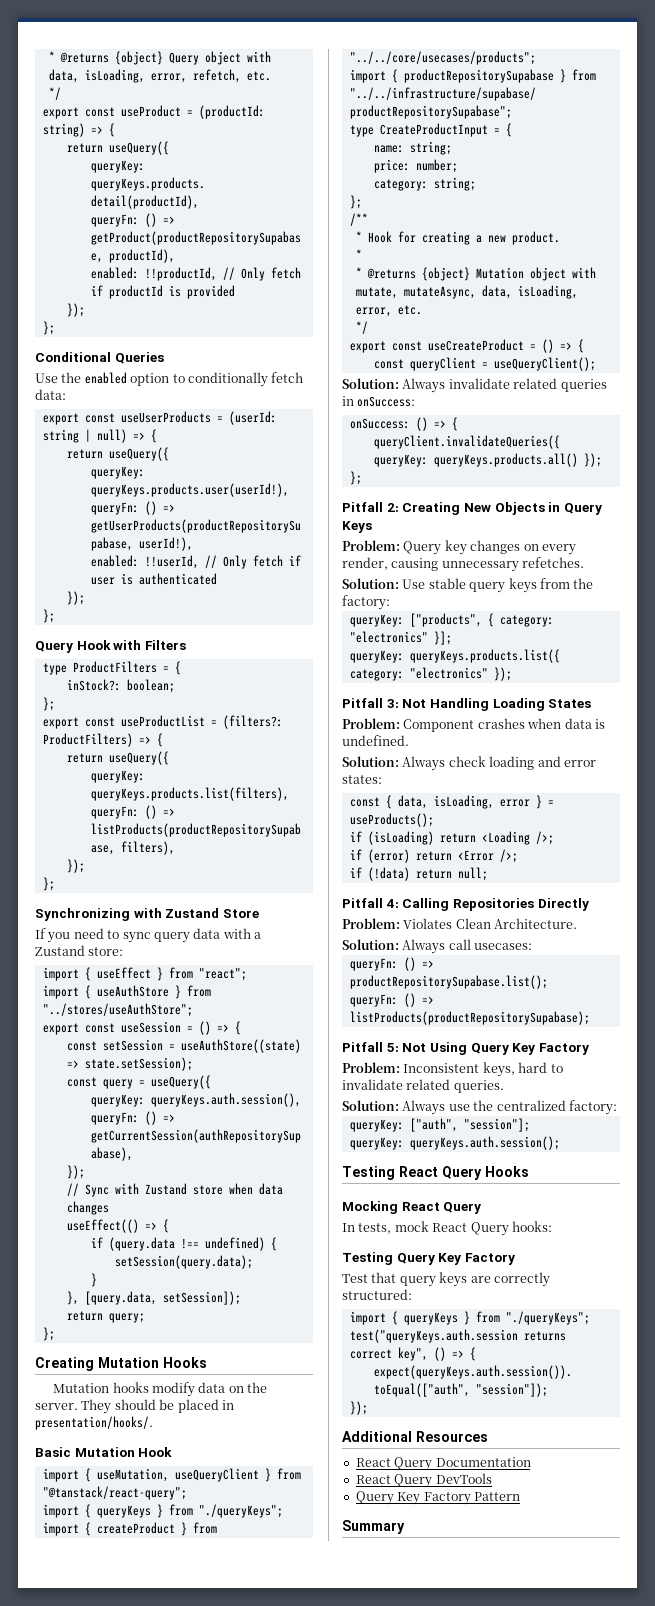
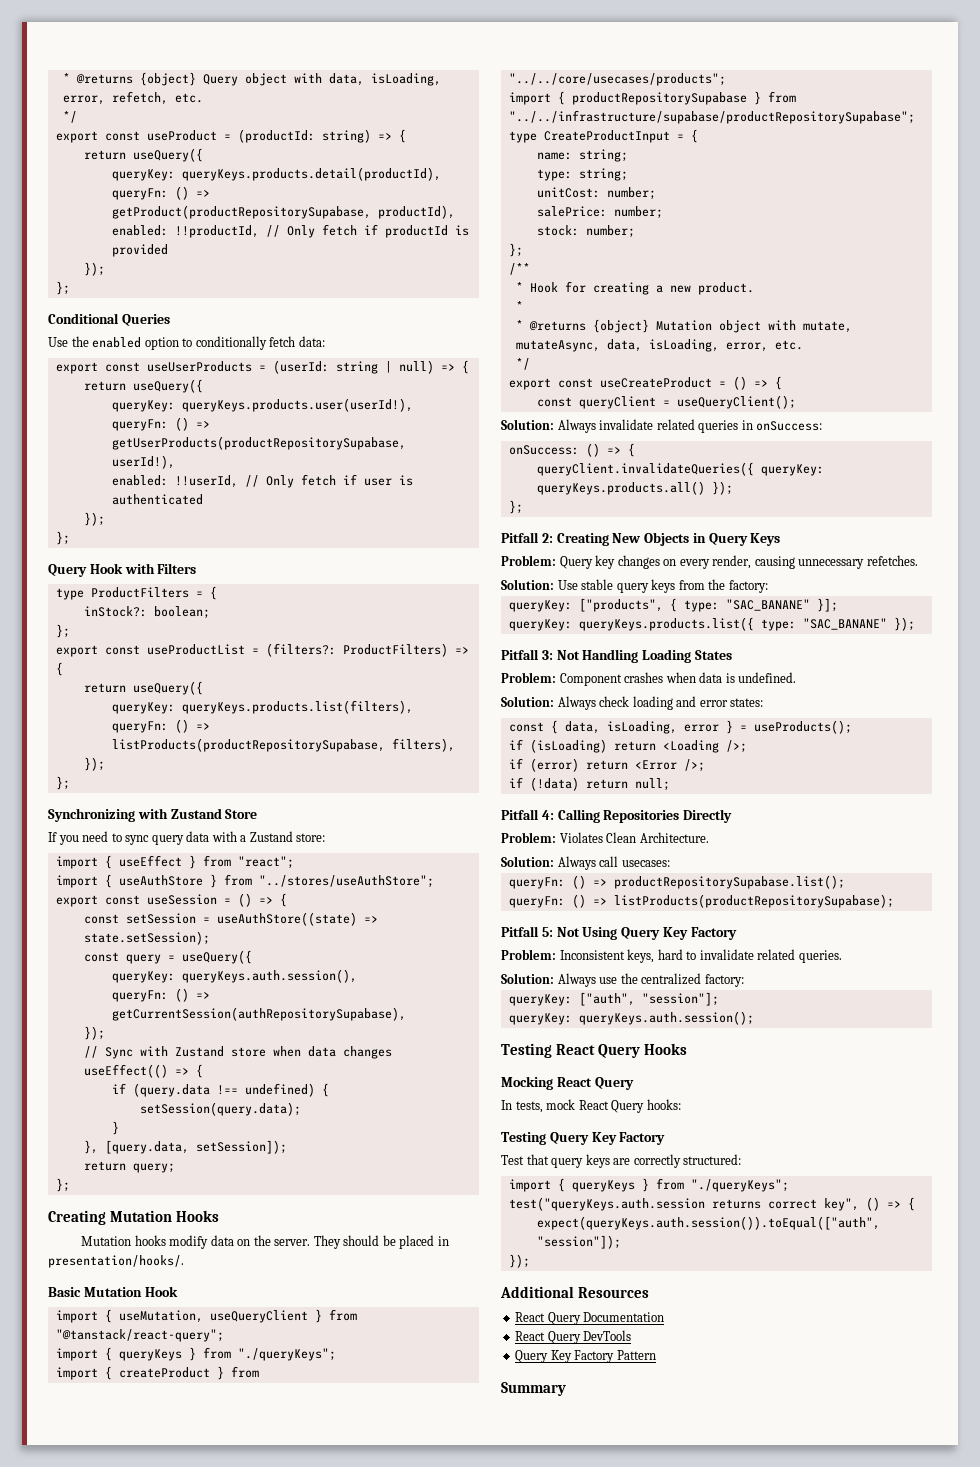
- price: number;
- category: string;
+ type: string;
+ unitCost: number;
+ salePrice: number;
+ stock: number;
- queryKey: ["products", { category: "electronics" }];
+ queryKey: ["products", { type: "SAC_BANANE" }];
- queryKey: queryKeys.products.list({ category: "electronics" });
+ queryKey: queryKeys.products.list({ type: "SAC_BANANE" });

